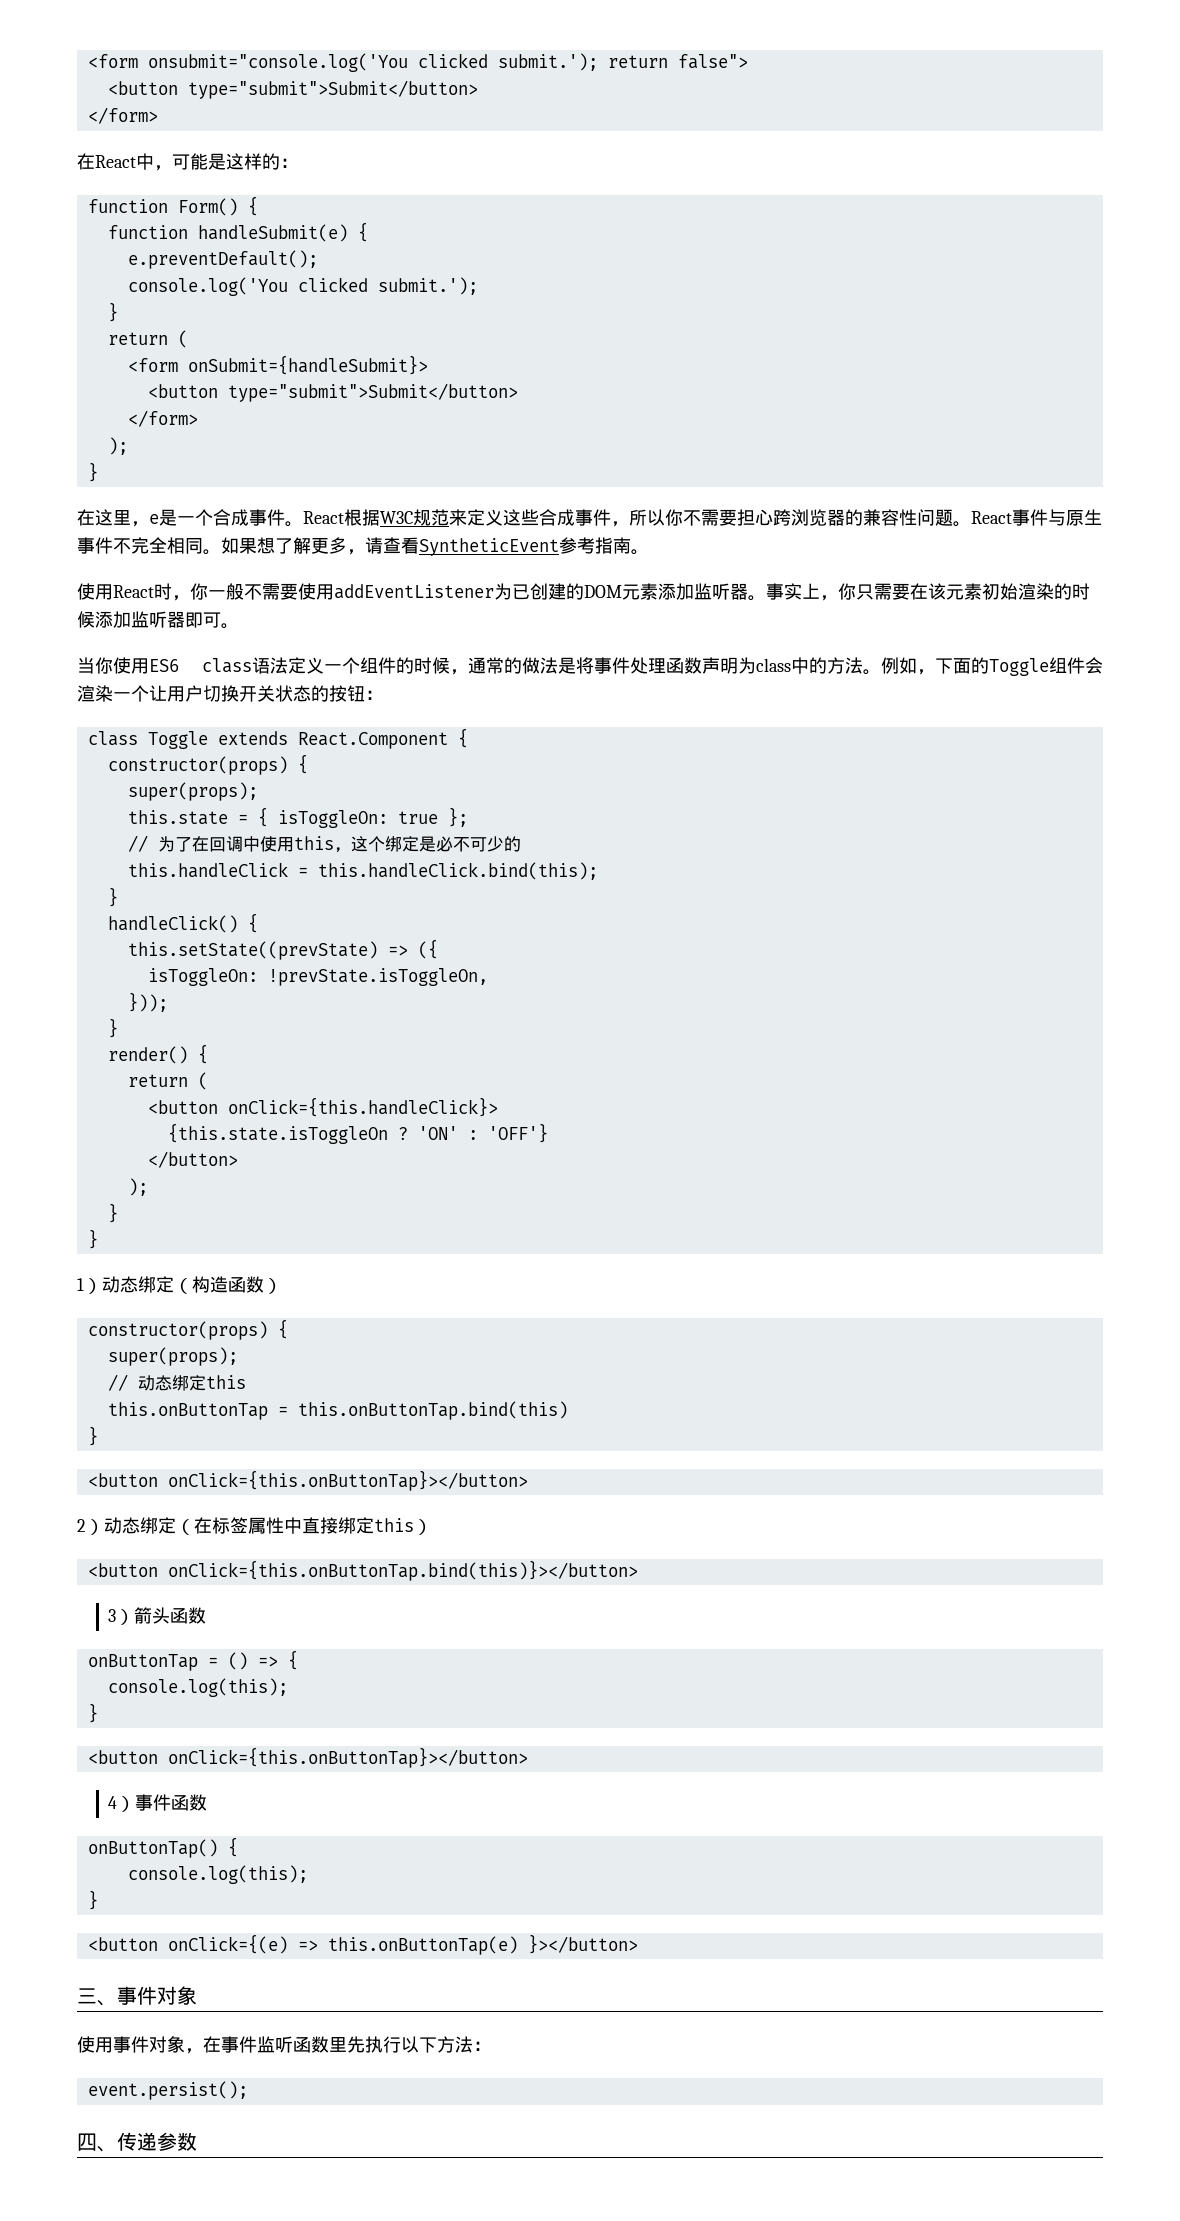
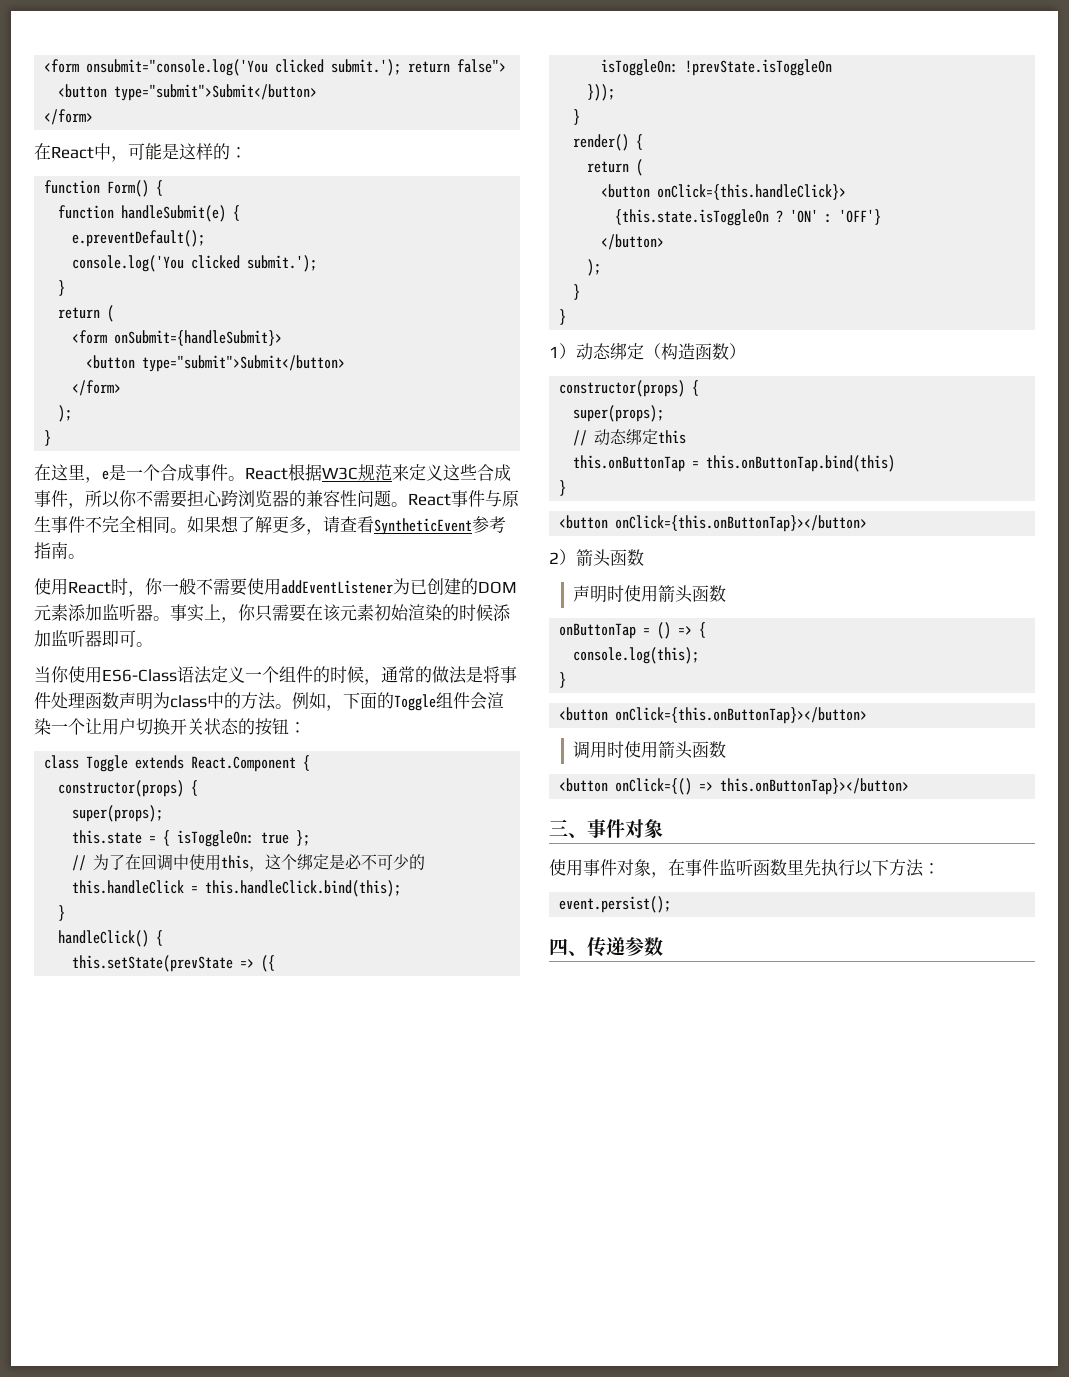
- 当你使用ES6 class语法定义一个组件的时候，通常的做法是将事件处理函数声明为class中的方法。
+ 当你使用ES6-Class语法定义一个组件的时候，通常的做法是将事件处理函数声明为class中的方法。
- this.setState((prevState) => ({
+ this.setState(prevState => ({
- isToggleOn: !prevState.isToggleOn,
+ isToggleOn: !prevState.isToggleOn
- 2）动态绑定（在标签属性中直接绑定this）
- <button onClick={this.onButtonTap.bind(this)}></button>
- 3）箭头函数
+ 2）箭头函数
+ 声明时使用箭头函数
- 4）事件函数
- onButtonTap() {
- console.log(this);
- }
- <button onClick={(e) => this.onButtonTap(e) }></button>
+ 调用时使用箭头函数
+ <button onClick={() => this.onButtonTap}></button>

